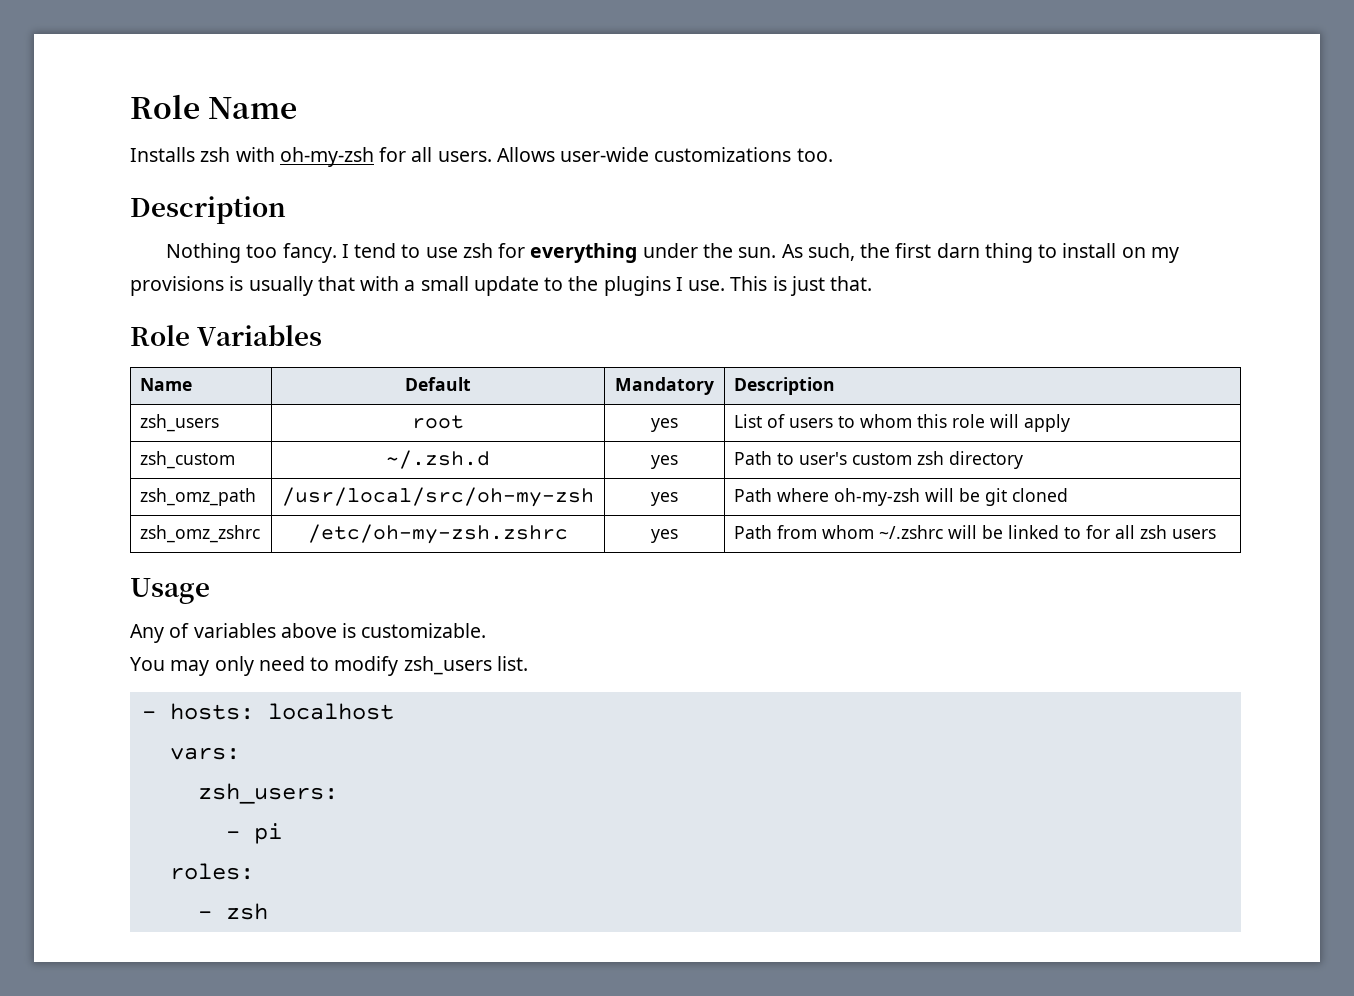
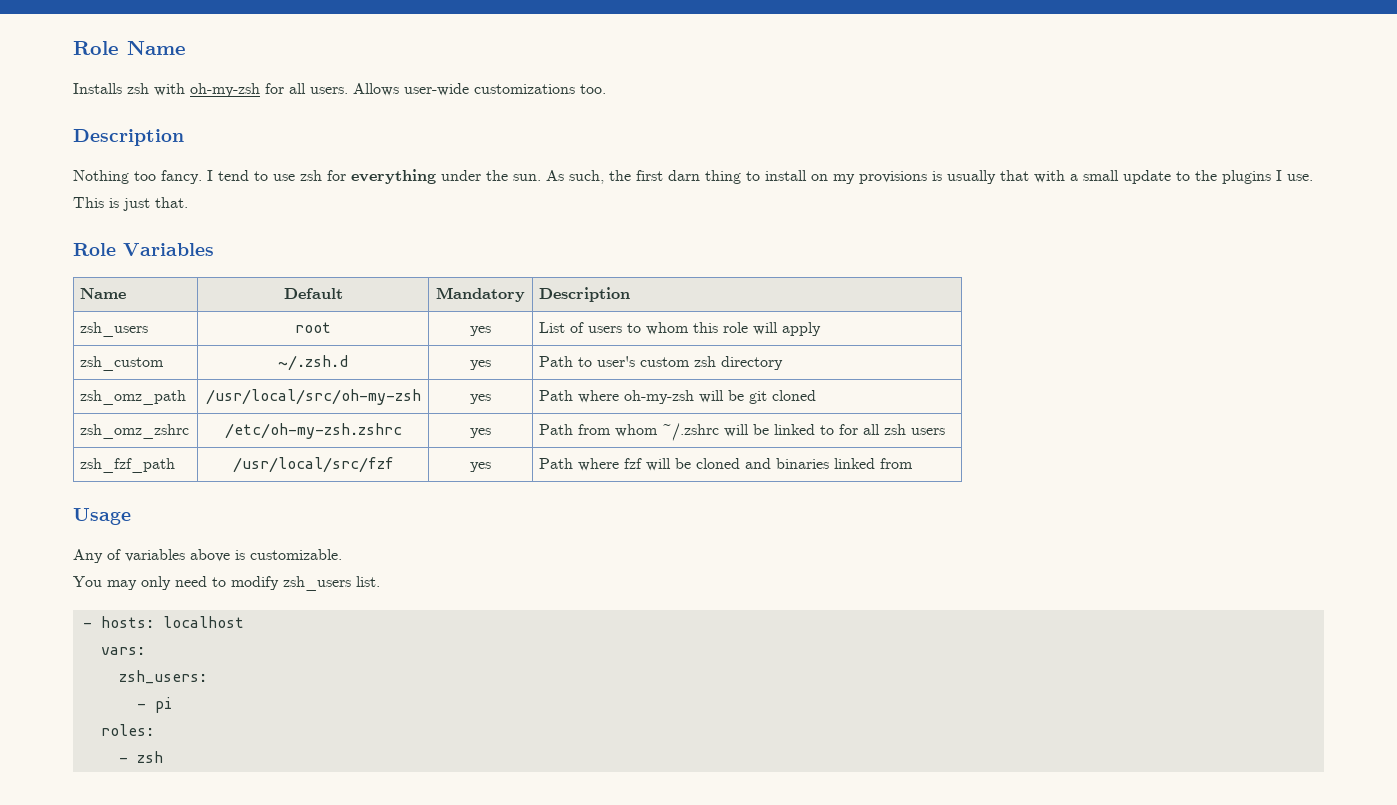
+ zsh_fzf_path | /usr/local/src/fzf | yes | Path where fzf will be cloned and binaries linked from

